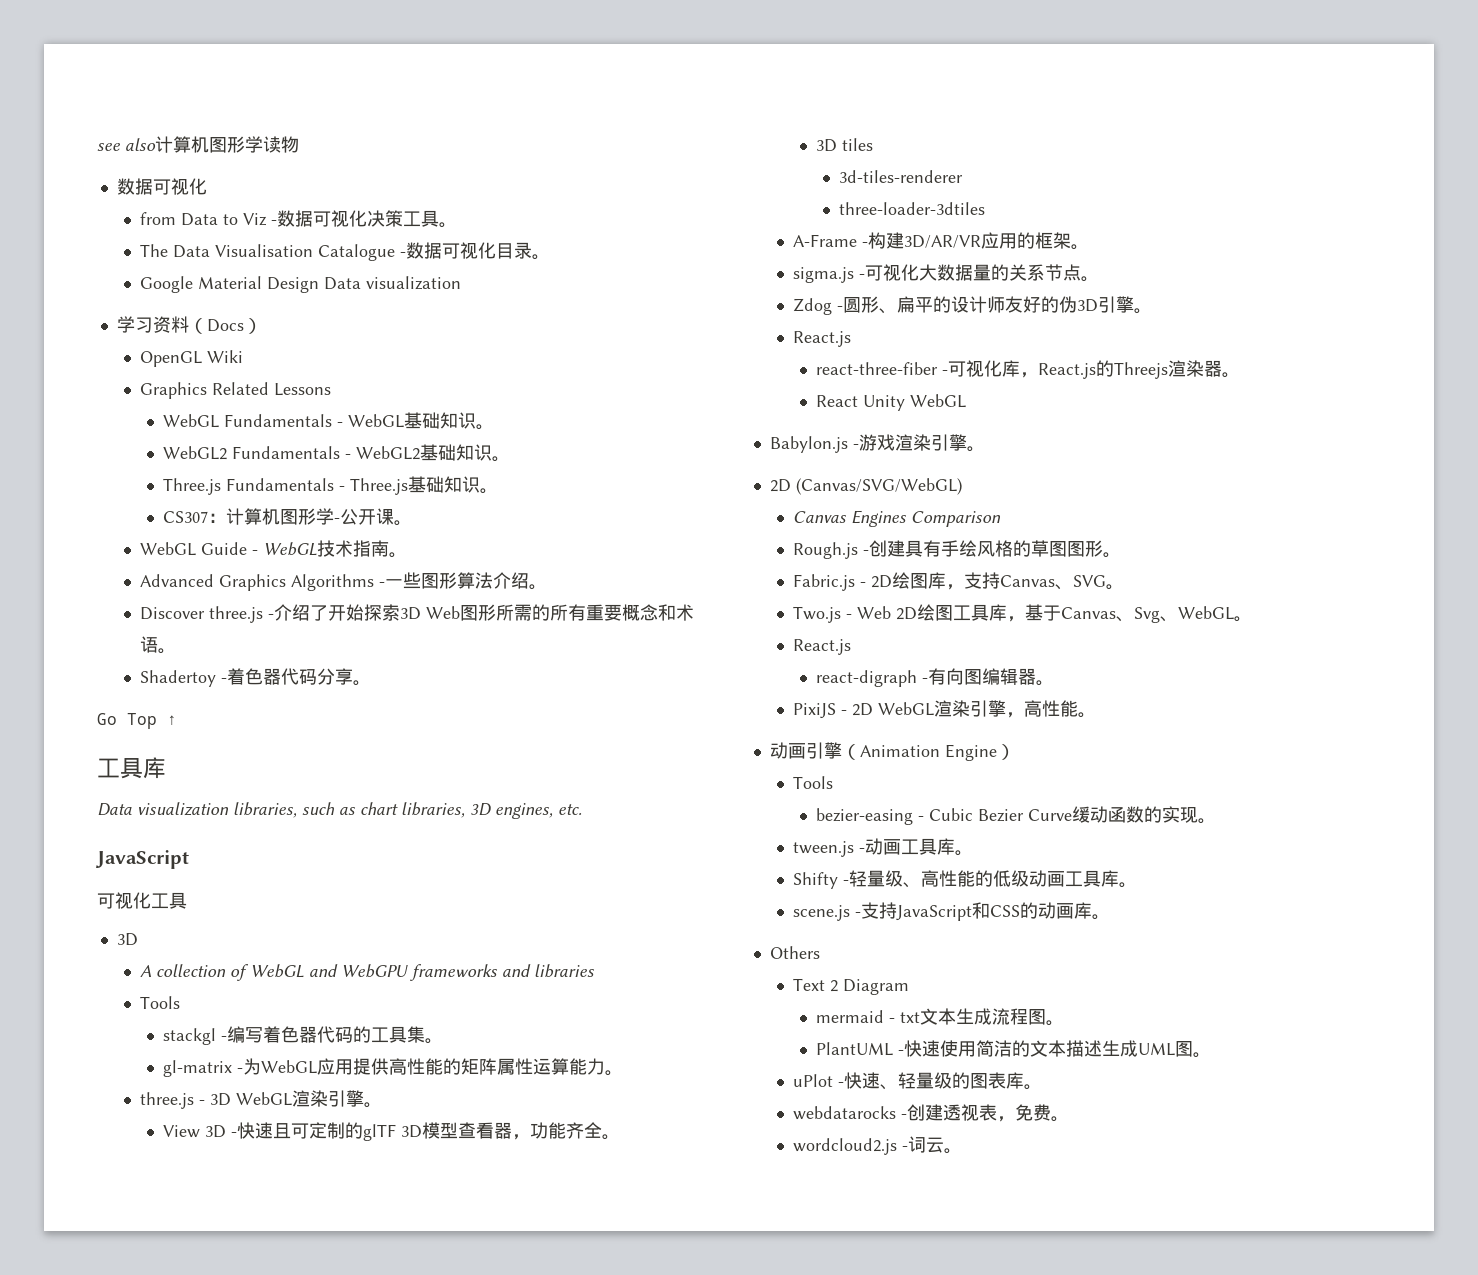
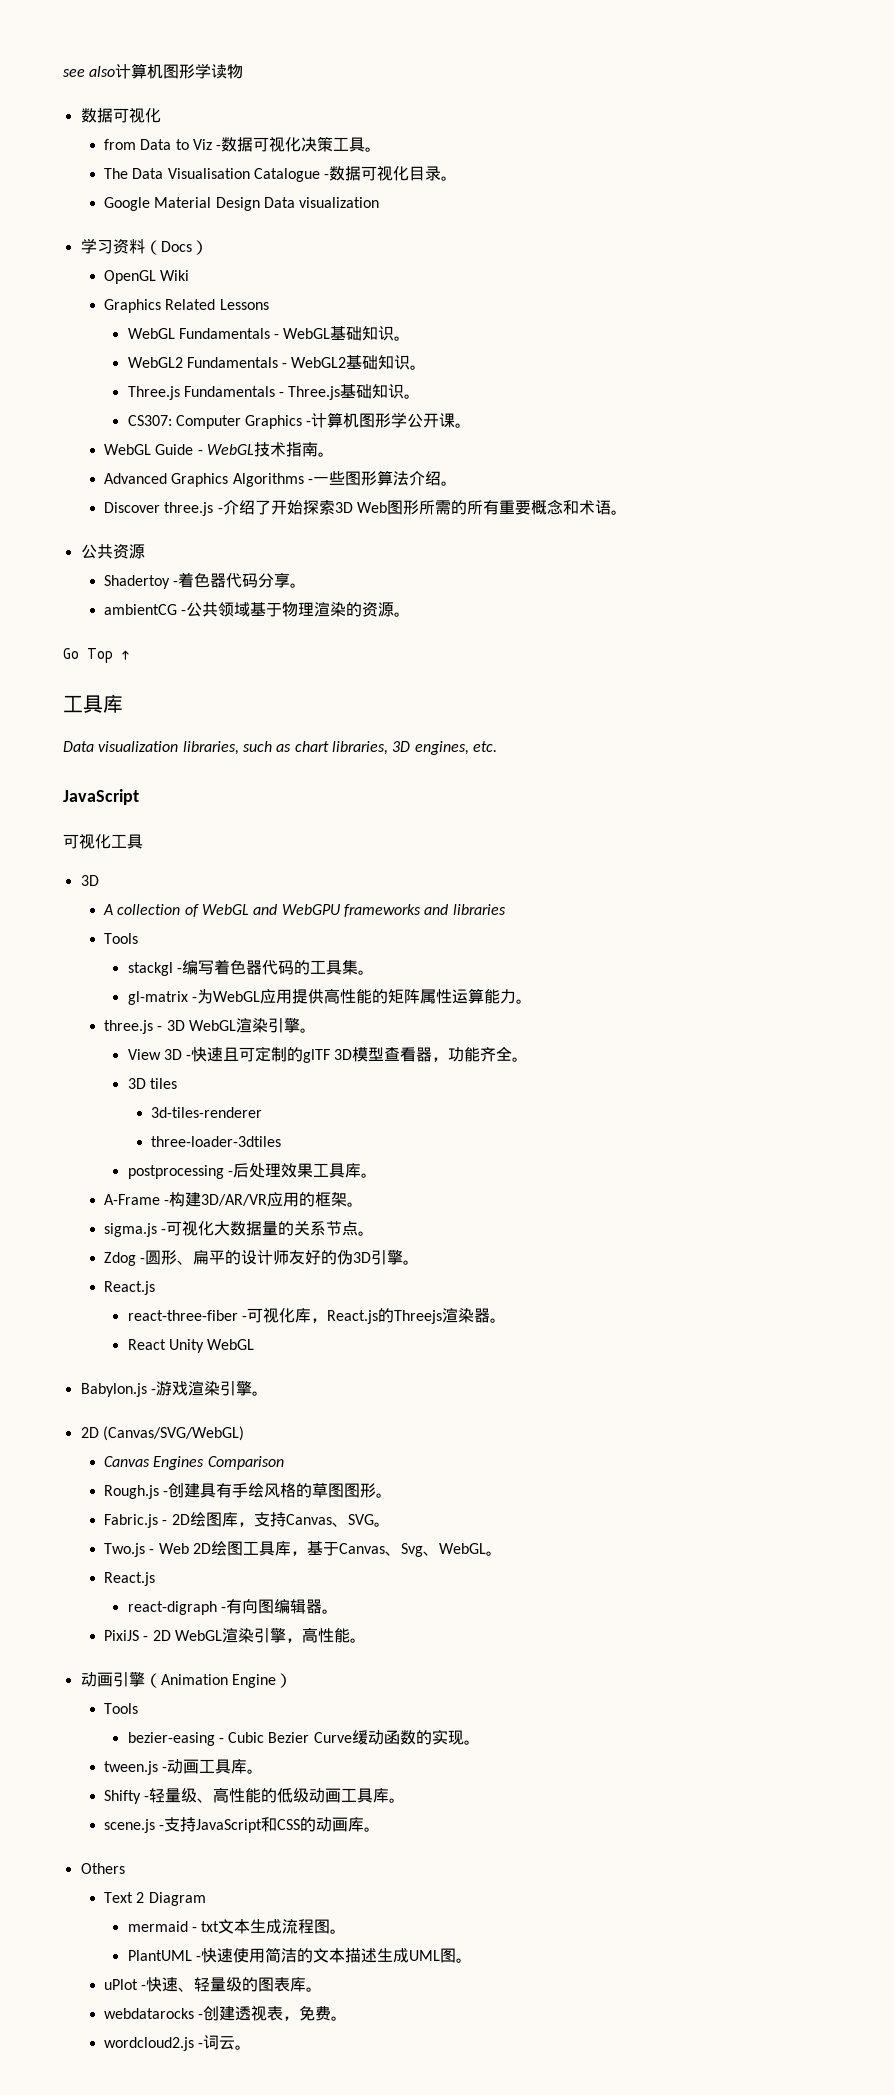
- CS307：计算机图形学-公开课。
+ CS307: Computer Graphics -计算机图形学公开课。
+ 公共资源
+ ambientCG -公共领域基于物理渲染的资源。
+ postprocessing -后处理效果工具库。

